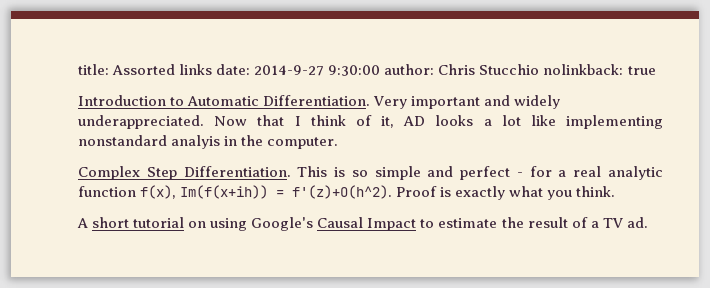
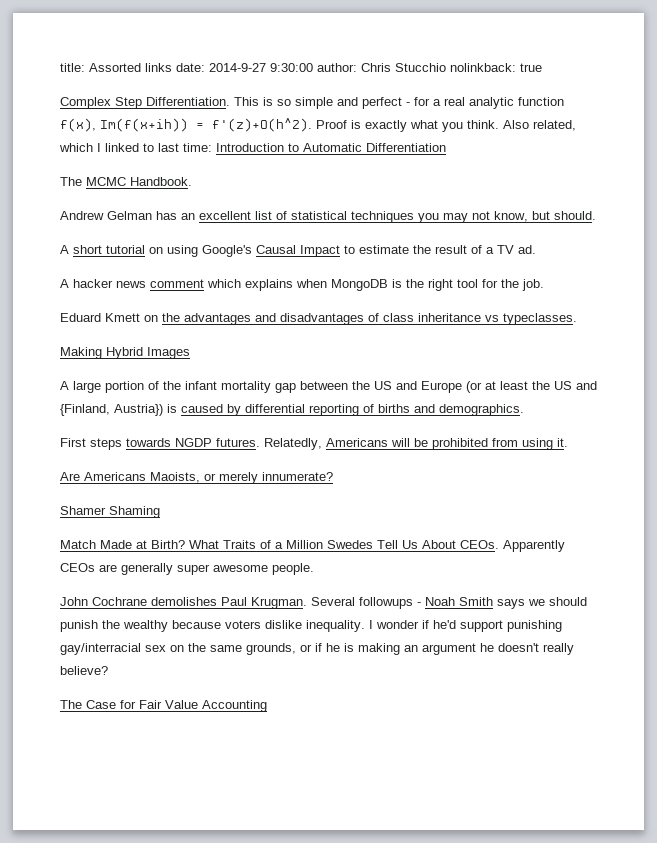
- Introduction to Automatic Differentiation. Very important and widely underappreciated. Now that I think of it, AD looks a lot like implementing nonstandard analyis in the computer.
+ Also related, which I linked to last time: Introduction to Automatic Differentiation
+ The MCMC Handbook.
+ Andrew Gelman has an excellent list of statistical techniques you may not know, but should.
+ A hacker news comment which explains when MongoDB is the right tool for the job.
+ Eduard Kmett on the advantages and disadvantages of class inheritance vs typeclasses.
+ Making Hybrid Images
+ A large portion of the infant mortality gap between the US and Europe (or at least the US and {Finland, Austria}) is caused by differential reporting of births and demographics.
+ First steps towards NGDP futures. Relatedly, Americans will be prohibited from using it.
+ Are Americans Maoists, or merely innumerate?
+ Shamer Shaming
+ Match Made at Birth? What Traits of a Million Swedes Tell Us About CEOs. Apparently CEOs are generally super awesome people.
+ John Cochrane demolishes Paul Krugman. Several followups - Noah Smith says we should punish the wealthy because voters dislike inequality. I wonder if he'd support punishing gay/interracial sex on the same grounds, or if he is making an argument he doesn't really believe?
+ The Case for Fair Value Accounting

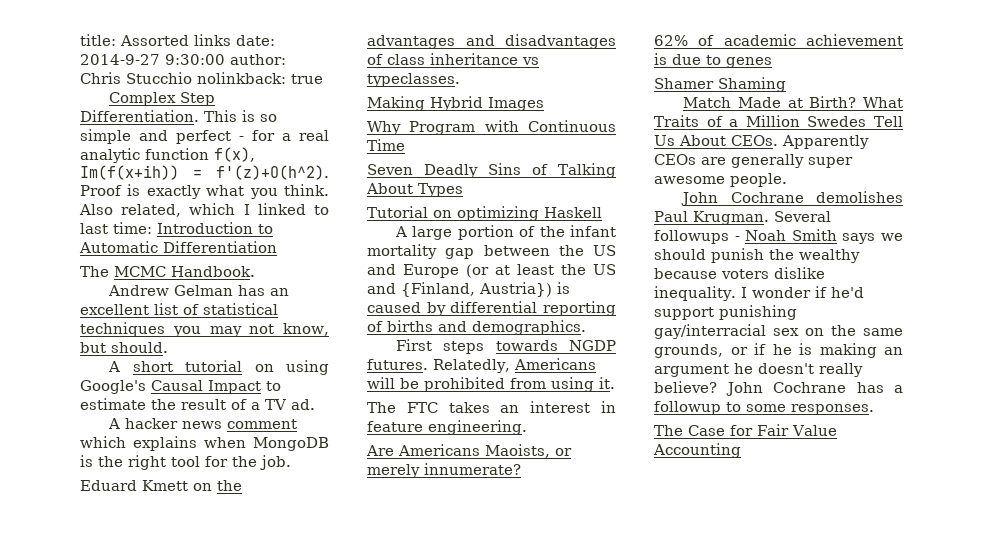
+ Why Program with Continuous Time
+ Seven Deadly Sins of Talking About Types
+ Tutorial on optimizing Haskell
+ The FTC takes an interest in feature engineering.
+ 62% of academic achievement is due to genes
+ John Cochrane has a followup to some responses.

